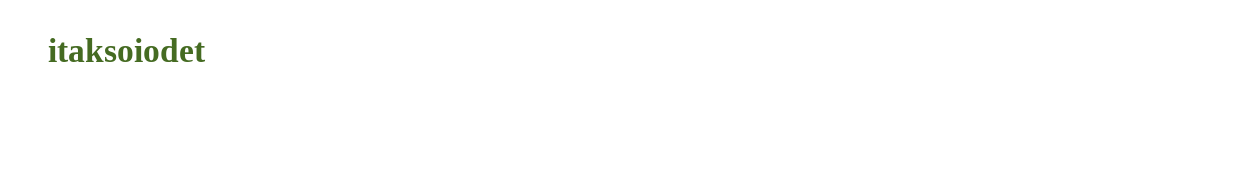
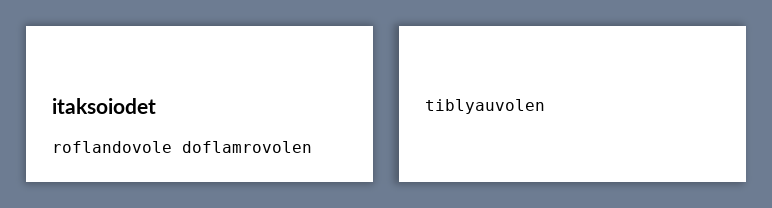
+ roflandovole doflamrovolen tiblyauvolen

